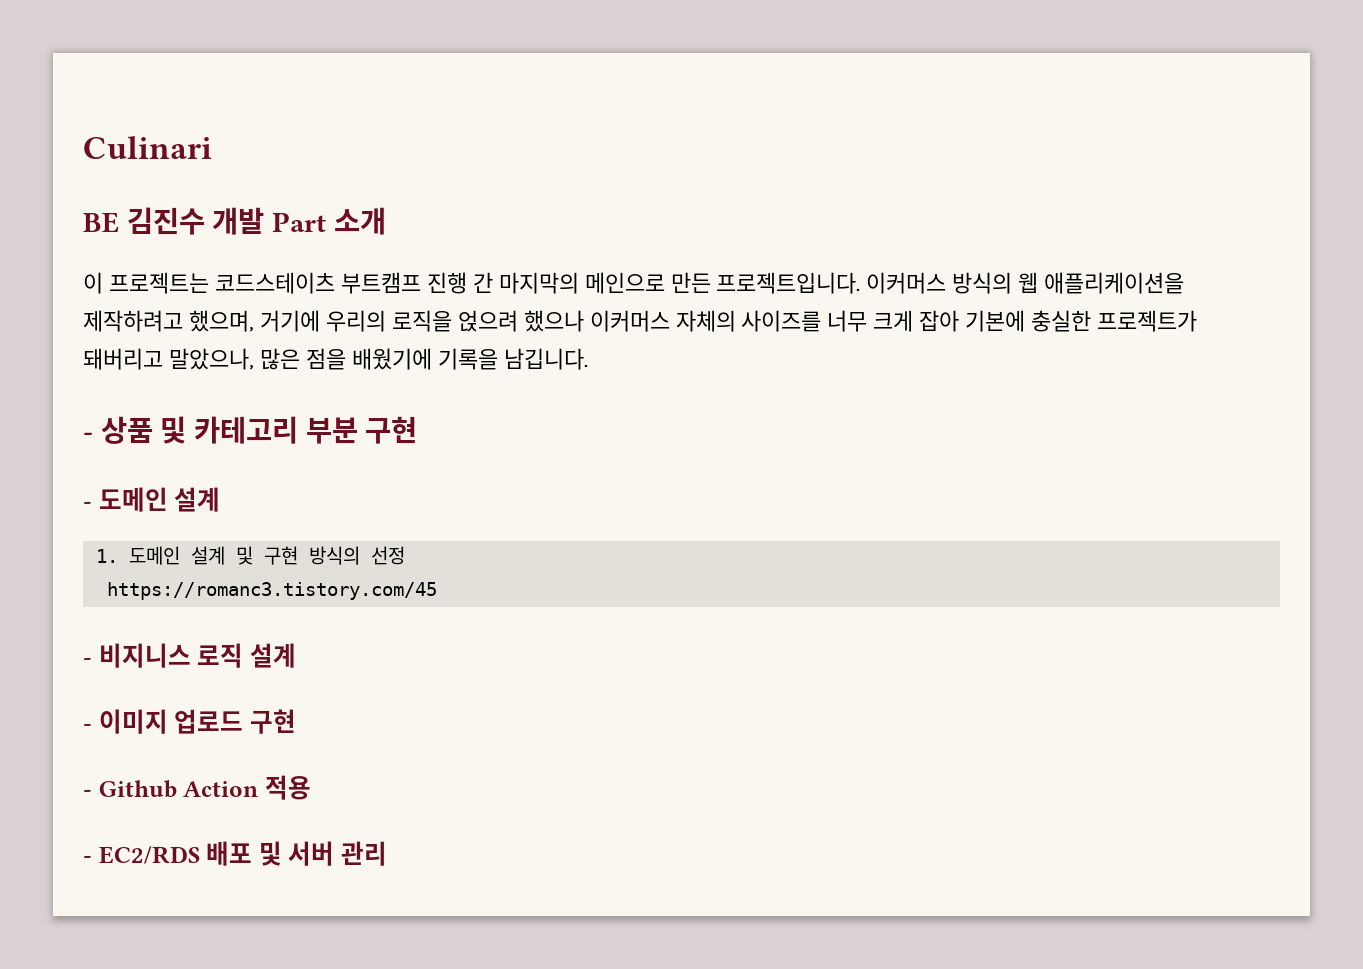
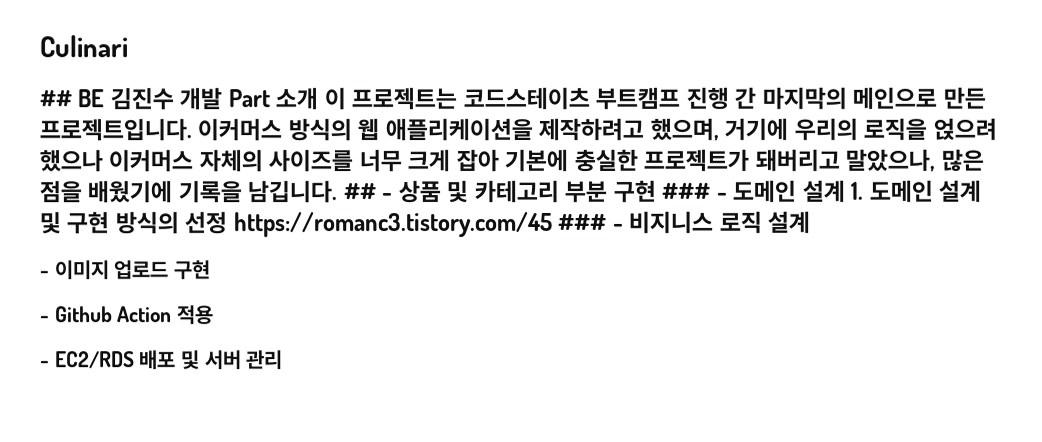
- BE 김진수 개발 Part 소개
- 이 프로젝트는 코드스테이츠 부트캠프 진행 간 마지막의 메인으로 만든 프로젝트입니다.
+ ## BE 김진수 개발 Part 소개 이 프로젝트는 코드스테이츠 부트캠프 진행 간 마지막의 메인으로 만든 프로젝트입니다.
- 이커머스 방식의 웹 애플리케이션을 제작하려고 했으며, 거기에 우리의 로직을 얹으려 했으나 이커머스 자체의 사이즈를 너무 크게 잡아 기본에 충실한 프로젝트가 돼버리고 말았으나, 많은 점을 배웠기에 기록을 남깁니다.
- - 상품 및 카테고리 부분 구현
- - 도메인 설계
- 1. 도메인 설계 및 구현 방식의 선정
- https://romanc3.tistory.com/45
- - 비지니스 로직 설계
+ 이커머스 방식의 웹 애플리케이션을 제작하려고 했으며, 거기에 우리의 로직을 얹으려 했으나 이커머스 자체의 사이즈를 너무 크게 잡아 기본에 충실한 프로젝트가 돼버리고 말았으나, 많은 점을 배웠기에 기록을 남깁니다. ## - 상품 및 카테고리 부분 구현 ### - 도메인 설계 1. 도메인 설계 및 구현 방식의 선정 https://romanc3.tistory.com/45 ### - 비지니스 로직 설계

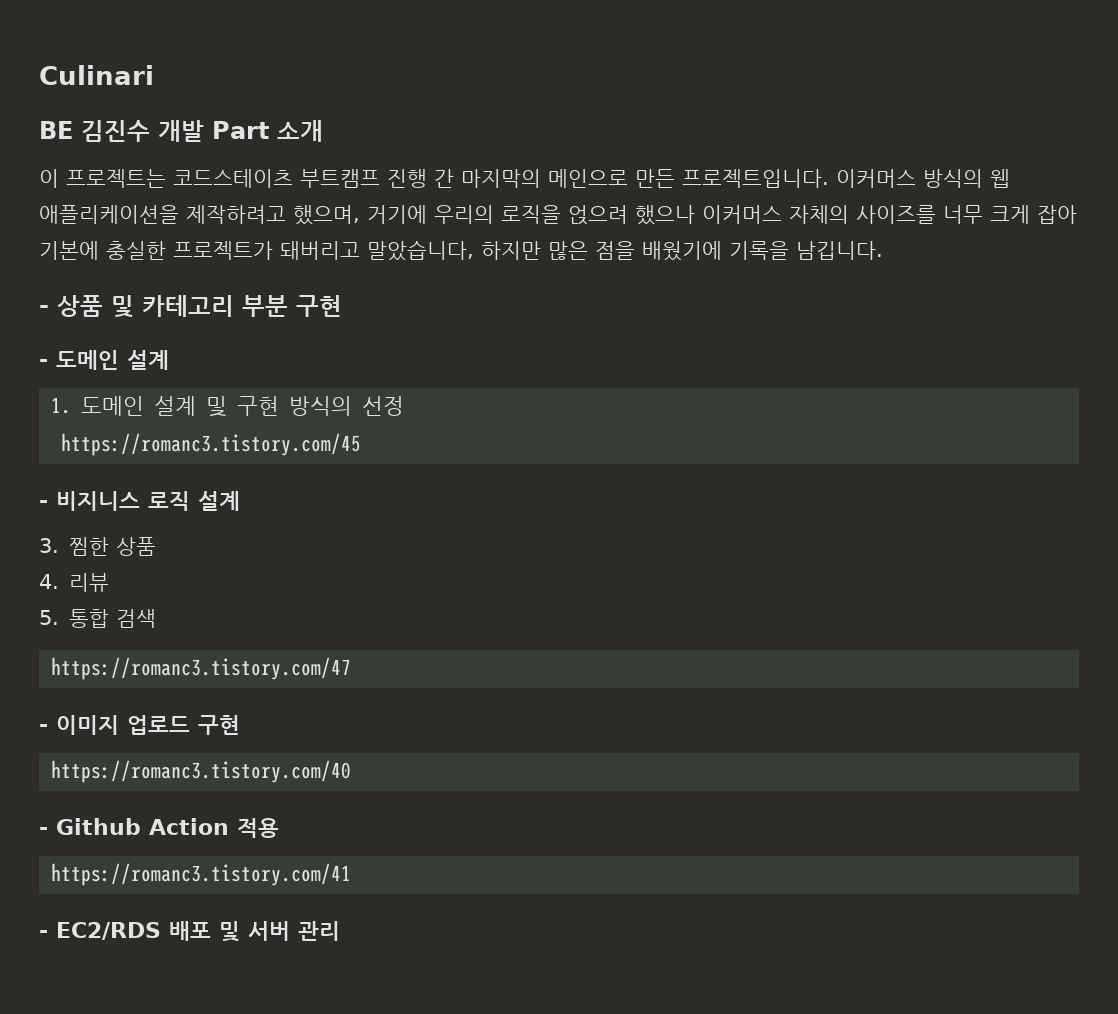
- ## BE 김진수 개발 Part 소개 이 프로젝트는 코드스테이츠 부트캠프 진행 간 마지막의 메인으로 만든 프로젝트입니다.
+ BE 김진수 개발 Part 소개
+ 이 프로젝트는 코드스테이츠 부트캠프 진행 간 마지막의 메인으로 만든 프로젝트입니다.
- 이커머스 방식의 웹 애플리케이션을 제작하려고 했으며, 거기에 우리의 로직을 얹으려 했으나 이커머스 자체의 사이즈를 너무 크게 잡아 기본에 충실한 프로젝트가 돼버리고 말았으나, 많은 점을 배웠기에 기록을 남깁니다. ## - 상품 및 카테고리 부분 구현 ### - 도메인 설계 1. 도메인 설계 및 구현 방식의 선정 https://romanc3.tistory.com/45 ### - 비지니스 로직 설계
+ 이커머스 방식의 웹 애플리케이션을 제작하려고 했으며, 거기에 우리의 로직을 얹으려 했으나 이커머스 자체의 사이즈를 너무 크게 잡아 기본에 충실한 프로젝트가 돼버리고 말았습니다, 하지만 많은 점을 배웠기에 기록을 남깁니다.
+ - 상품 및 카테고리 부분 구현
+ - 도메인 설계
+ 1. 도메인 설계 및 구현 방식의 선정
+ https://romanc3.tistory.com/45
+ - 비지니스 로직 설계
+ 3. 찜한 상품
+ 4. 리뷰
+ 5. 통합 검색
+ https://romanc3.tistory.com/47
+ https://romanc3.tistory.com/40
+ https://romanc3.tistory.com/41

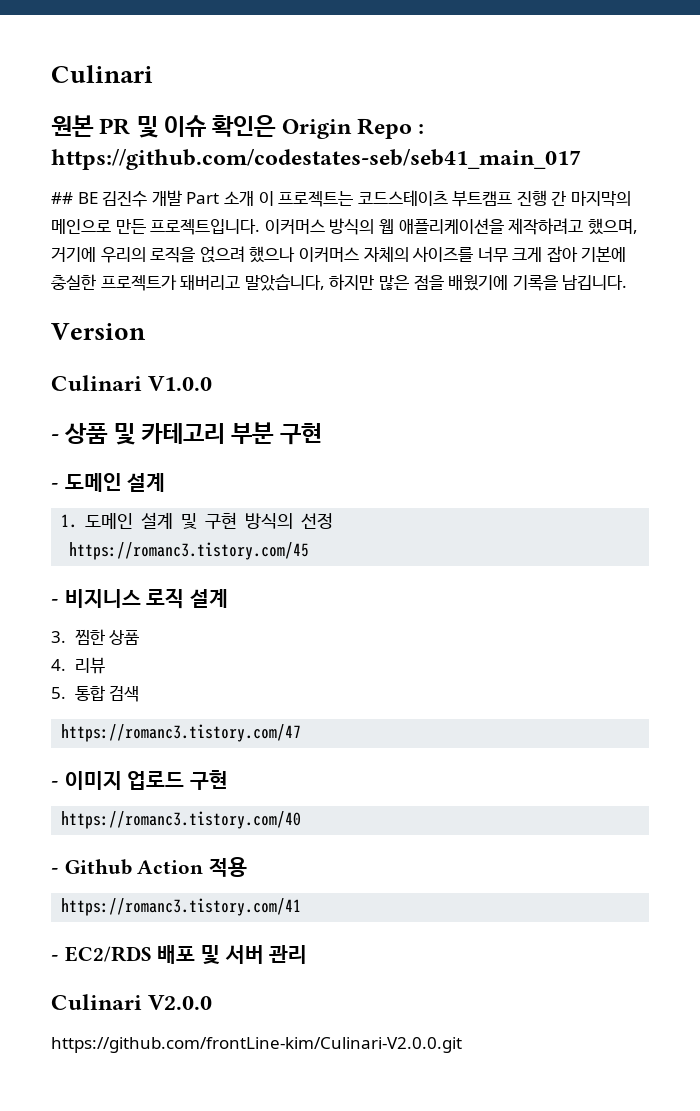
- BE 김진수 개발 Part 소개
- 이 프로젝트는 코드스테이츠 부트캠프 진행 간 마지막의 메인으로 만든 프로젝트입니다.
+ 원본 PR 및 이슈 확인은 Origin Repo : https://github.com/codestates-seb/seb41_main_017
+ ## BE 김진수 개발 Part 소개 이 프로젝트는 코드스테이츠 부트캠프 진행 간 마지막의 메인으로 만든 프로젝트입니다.
+ Version
+ Culinari V1.0.0
+ Culinari V2.0.0
+ https://github.com/frontLine-kim/Culinari-V2.0.0.git

